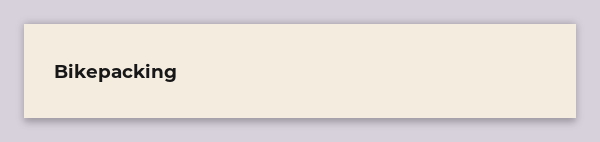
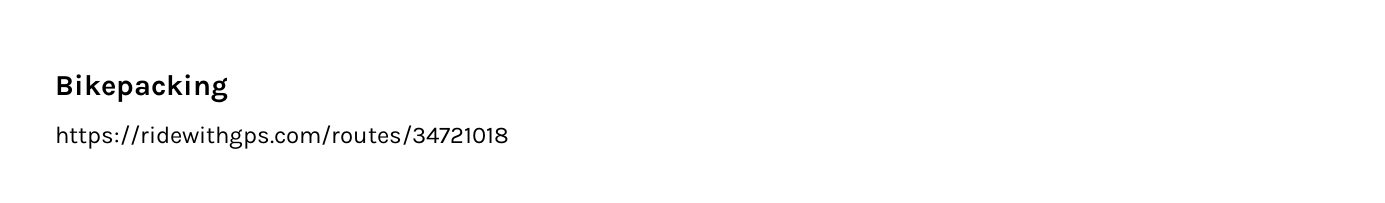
+ https://ridewithgps.com/routes/34721018

